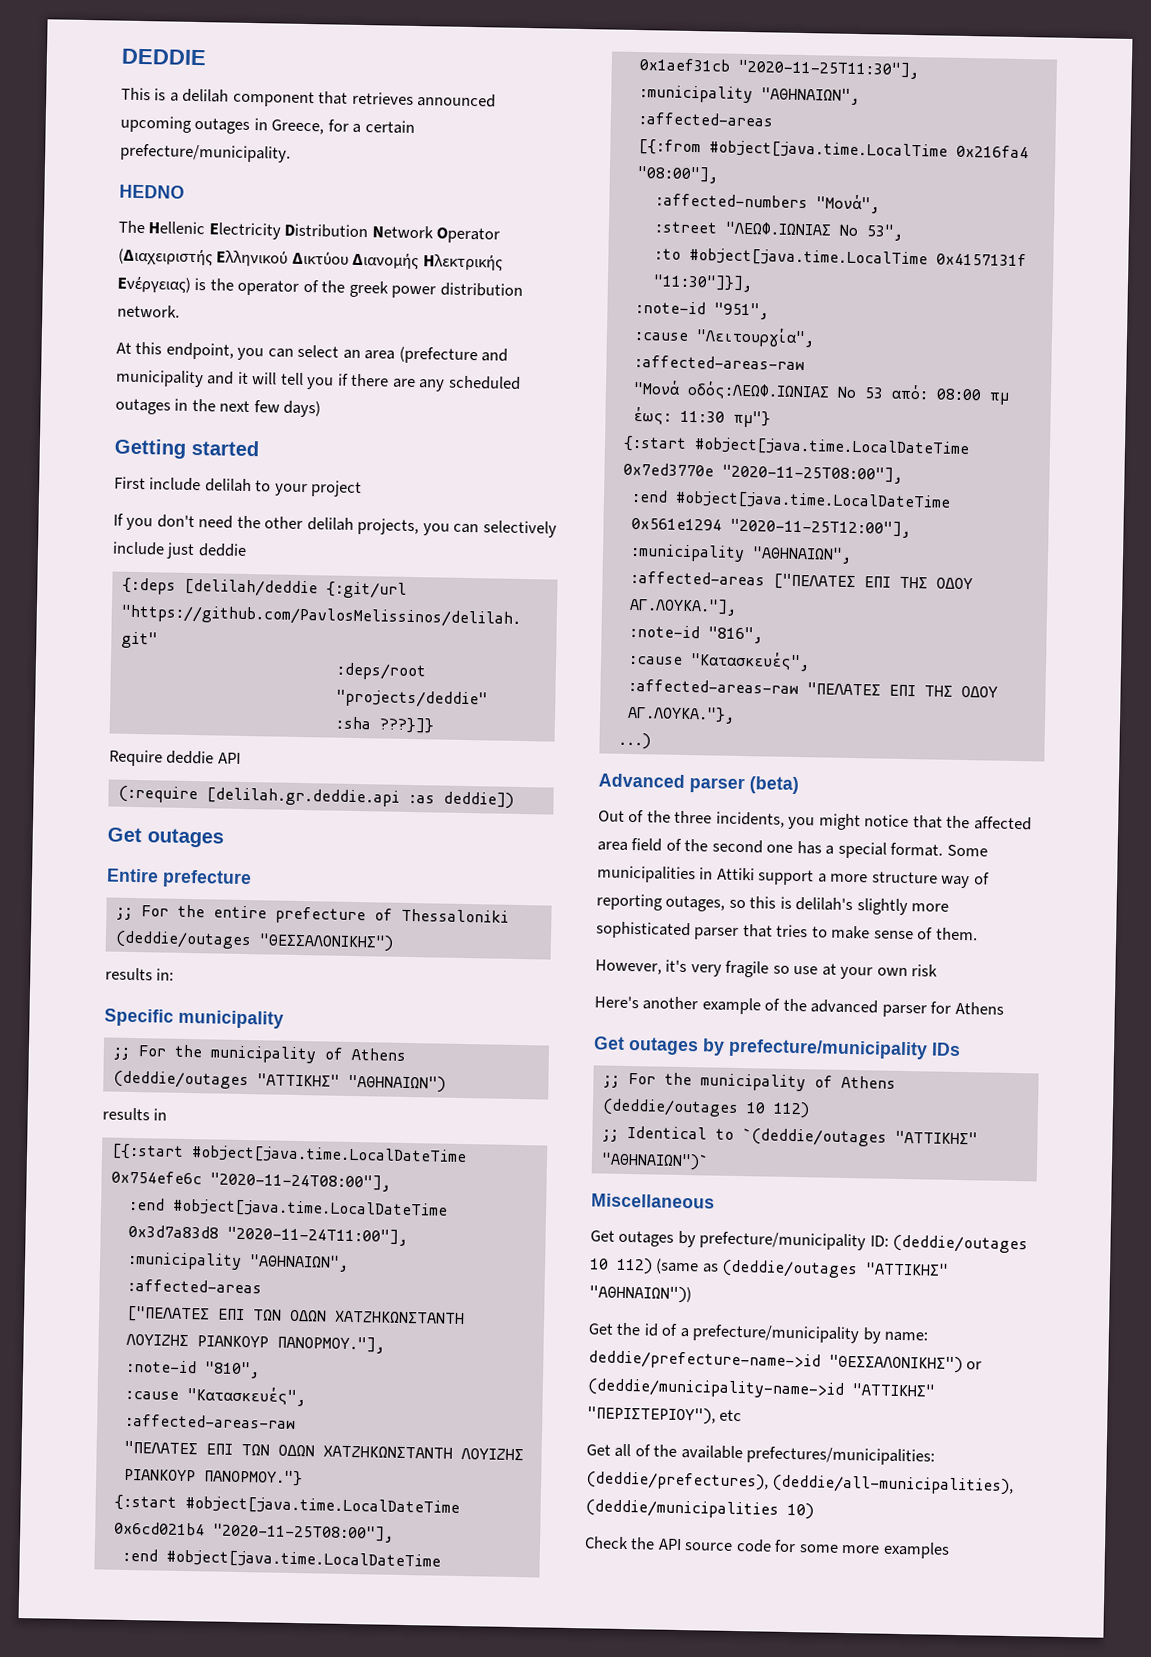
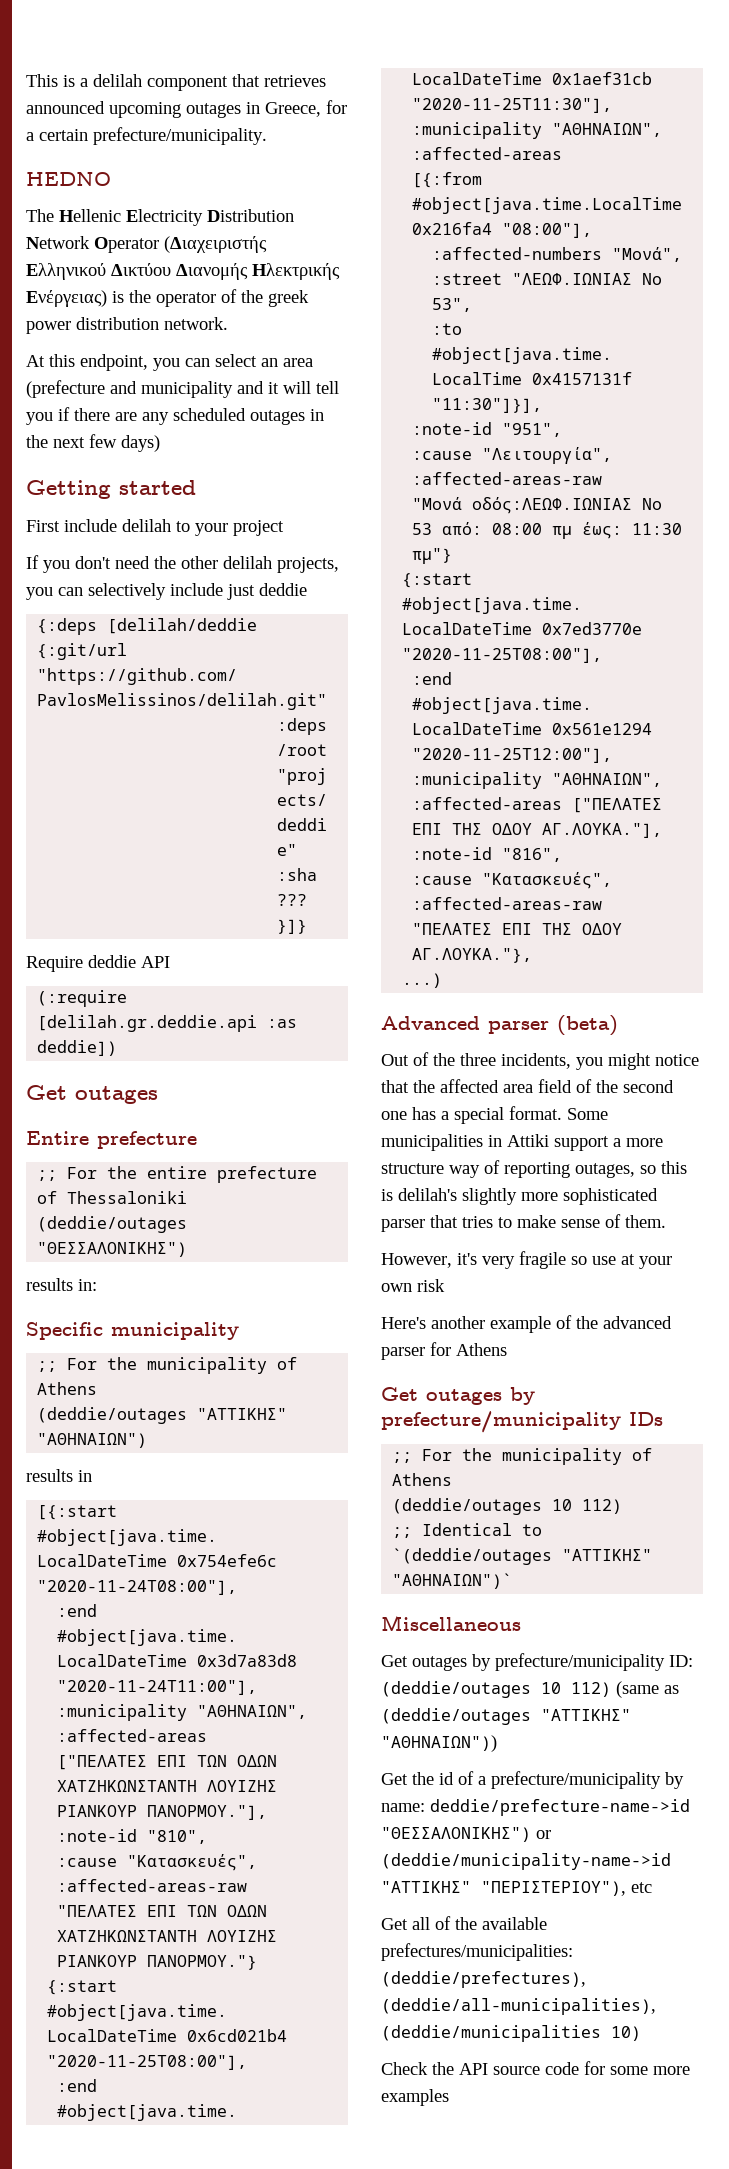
- DEDDIE

